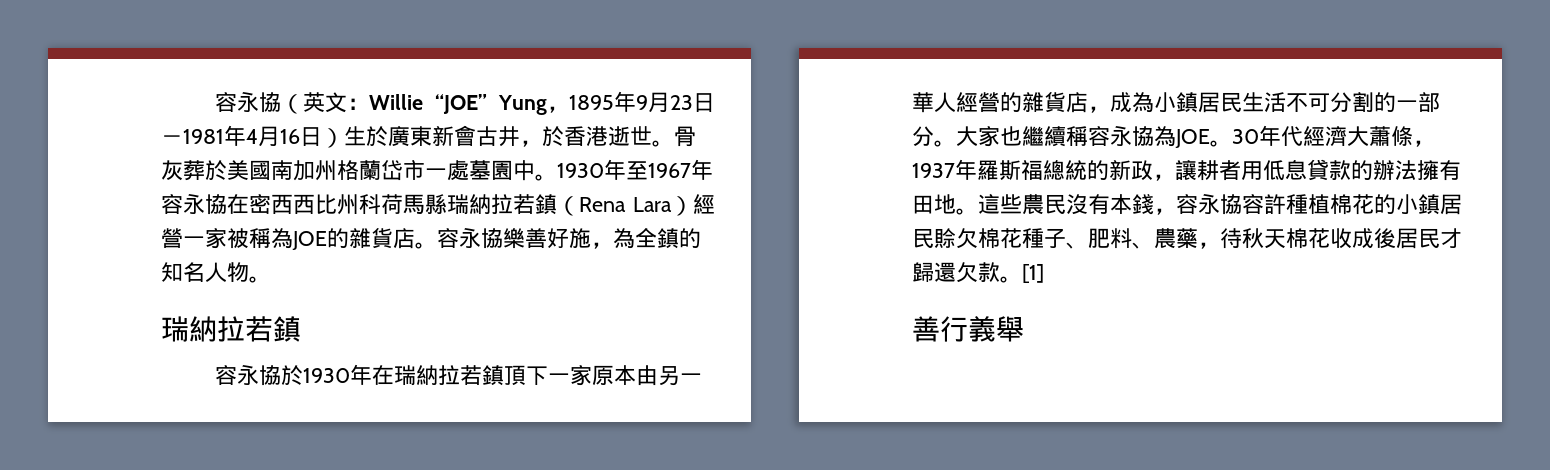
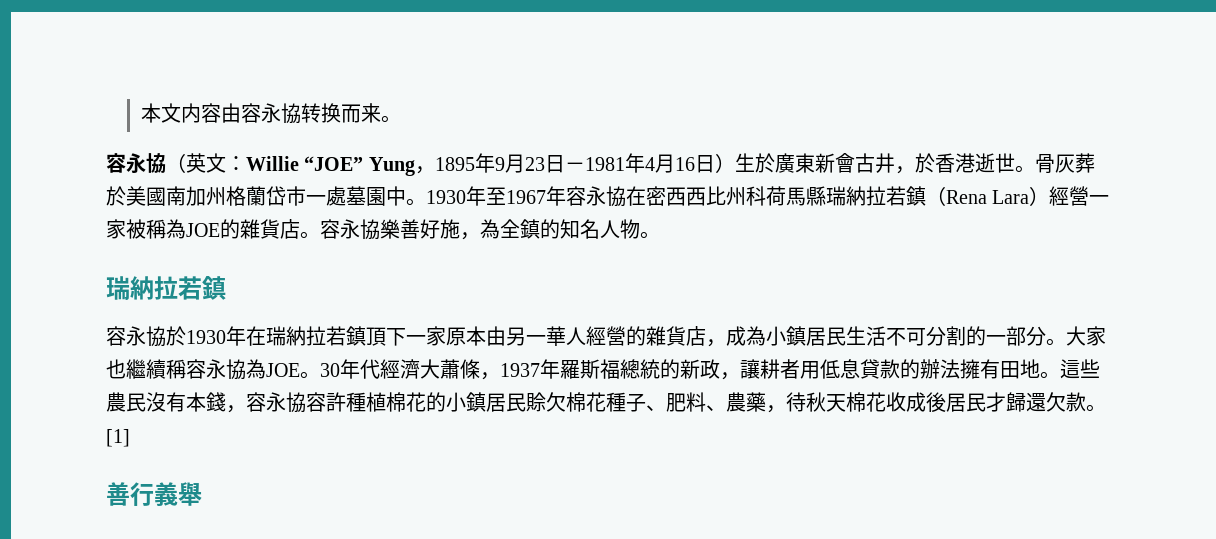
+ 本文内容由容永協转换而来。

